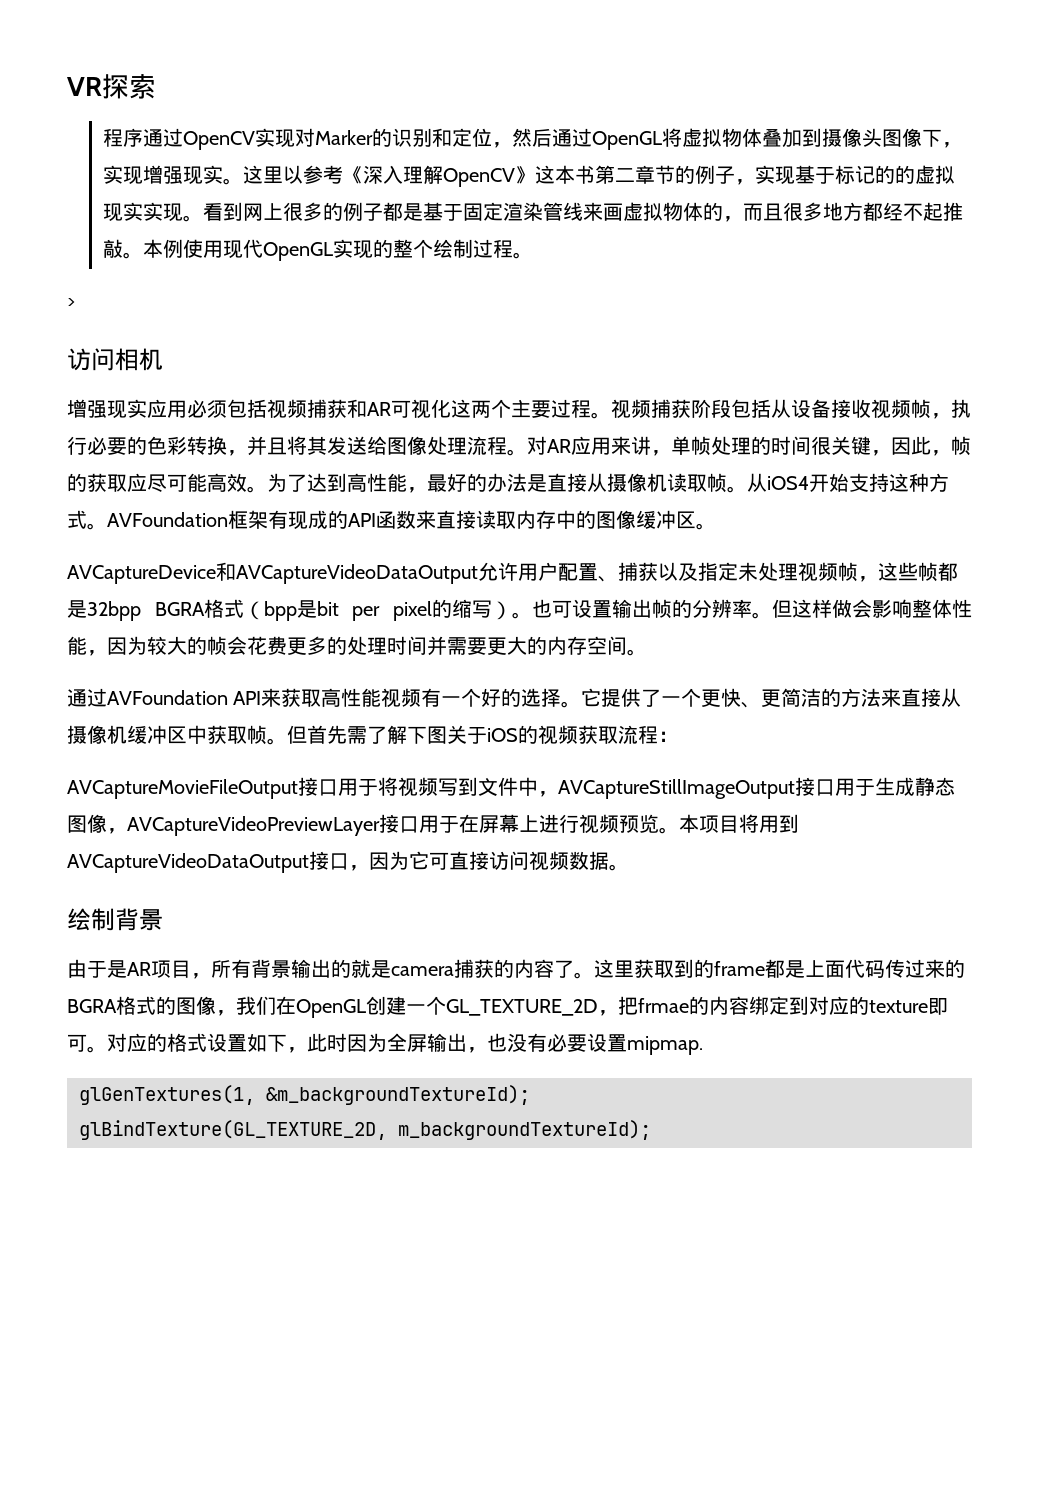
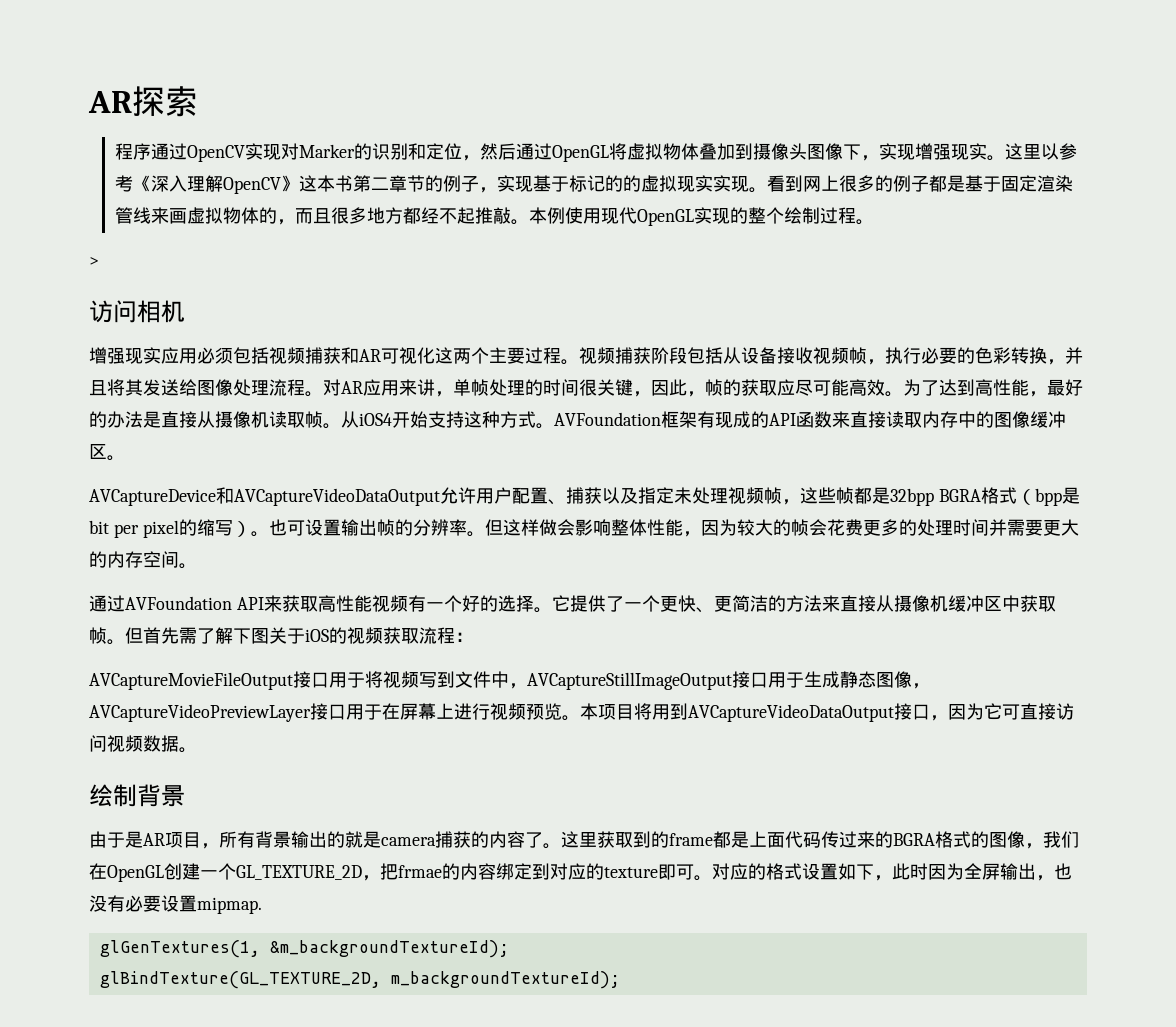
- VR探索
+ AR探索

